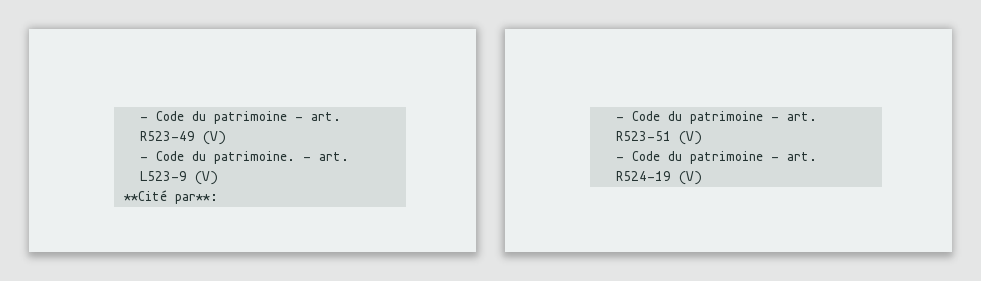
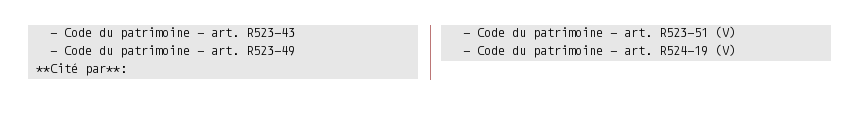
- - Code du patrimoine - art. R523-49 (V)
- - Code du patrimoine. - art. L523-9 (V)
+ - Code du patrimoine - art. R523-43
+ - Code du patrimoine - art. R523-49

